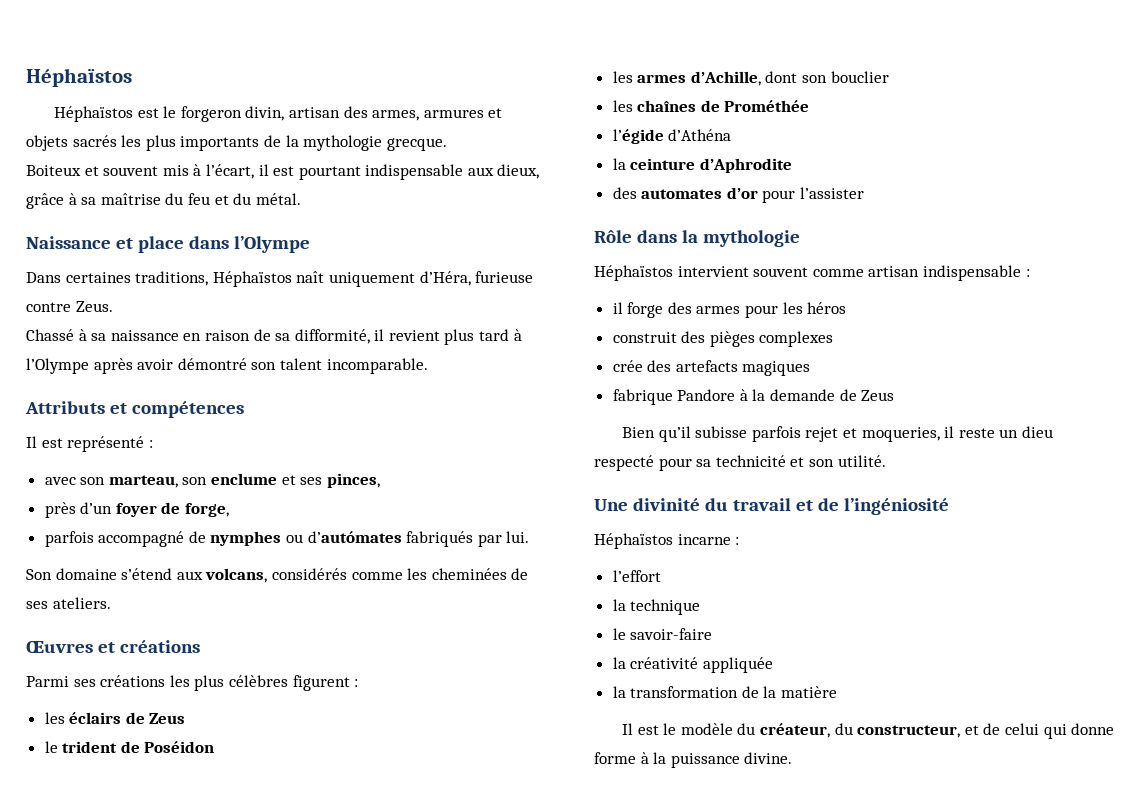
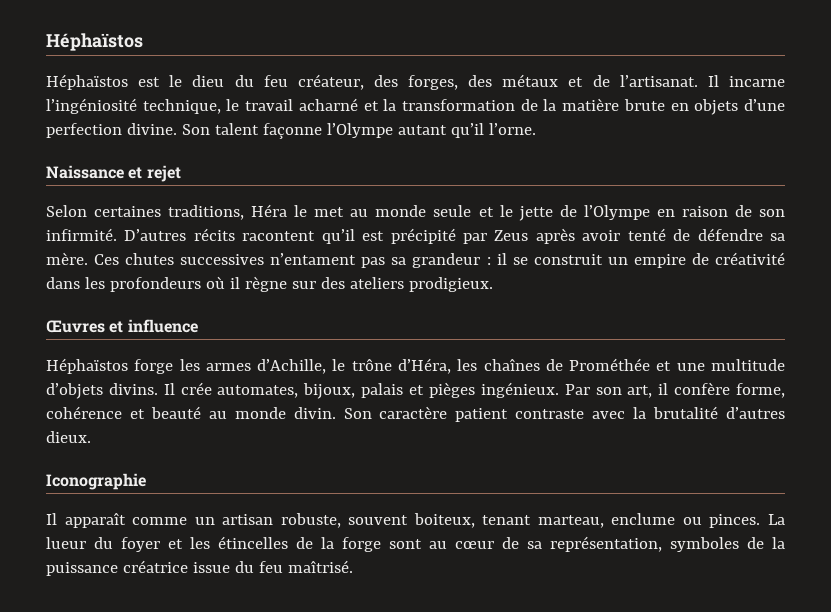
- Héphaïstos est le forgeron divin, artisan des armes, armures et objets sacrés les plus importants de la mythologie grecque.
- Boiteux et souvent mis à l’écart, il est pourtant indispensable aux dieux, grâce à sa maîtrise du feu et du métal.
- Naissance et place dans l’Olympe
- Dans certaines traditions, Héphaïstos naît uniquement d’Héra, furieuse contre Zeus.
- Chassé à sa naissance en raison de sa difformité, il revient plus tard à l’Olympe après avoir démontré son talent incomparable.
- Attributs et compétences
- Il est représenté :
- avec son marteau, son enclume et ses pinces,
- près d’un foyer de forge,
- parfois accompagné de nymphes ou d’autómates fabriqués par lui.
- Son domaine s’étend aux volcans, considérés comme les cheminées de ses ateliers.
- Œuvres et créations
- Parmi ses créations les plus célèbres figurent :
- les éclairs de Zeus
- le trident de Poséidon
- les armes d’Achille, dont son bouclier
- les chaînes de Prométhée
- l’égide d’Athéna
- la ceinture d’Aphrodite
- des automates d’or pour l’assister
- Rôle dans la mythologie
- Héphaïstos intervient souvent comme artisan indispensable :
- il forge des armes pour les héros
- construit des pièges complexes
- crée des artefacts magiques
- fabrique Pandore à la demande de Zeus
- Bien qu’il subisse parfois rejet et moqueries, il reste un dieu respecté pour sa technicité et son utilité.
- Une divinité du travail et de l’ingéniosité
- Héphaïstos incarne :
- l’effort
- la technique
- le savoir-faire
- la créativité appliquée
- la transformation de la matière
- Il est le modèle du créateur, du constructeur, et de celui qui donne forme à la puissance divine.
+ Héphaïstos est le dieu du feu créateur, des forges, des métaux et de l’artisanat. Il incarne l’ingéniosité technique, le travail acharné et la transformation de la matière brute en objets d’une perfection divine. Son talent façonne l’Olympe autant qu’il l’orne.
+ Naissance et rejet
+ Selon certaines traditions, Héra le met au monde seule et le jette de l’Olympe en raison de son infirmité. D’autres récits racontent qu’il est précipité par Zeus après avoir tenté de défendre sa mère. Ces chutes successives n’entament pas sa grandeur : il se construit un empire de créativité dans les profondeurs où il règne sur des ateliers prodigieux.
+ Œuvres et influence
+ Héphaïstos forge les armes d’Achille, le trône d’Héra, les chaînes de Prométhée et une multitude d’objets divins. Il crée automates, bijoux, palais et pièges ingénieux. Par son art, il confère forme, cohérence et beauté au monde divin. Son caractère patient contraste avec la brutalité d’autres dieux.
+ Iconographie
+ Il apparaît comme un artisan robuste, souvent boiteux, tenant marteau, enclume ou pinces. La lueur du foyer et les étincelles de la forge sont au cœur de sa représentation, symboles de la puissance créatrice issue du feu maîtrisé.

